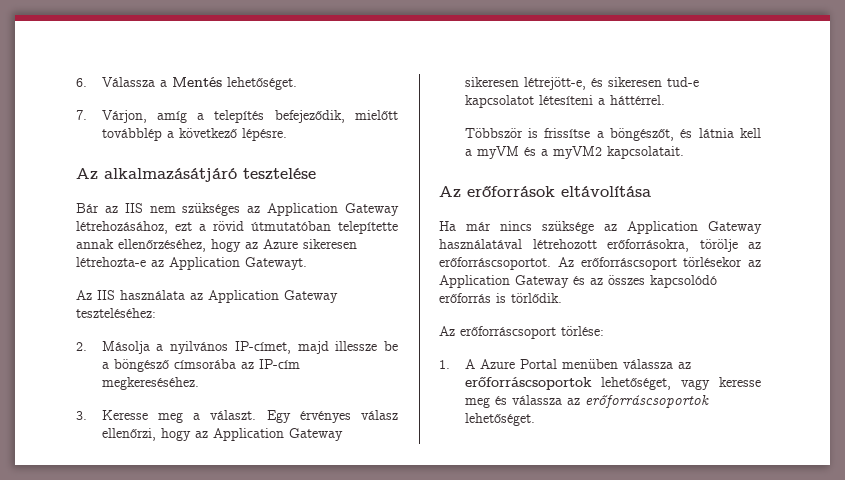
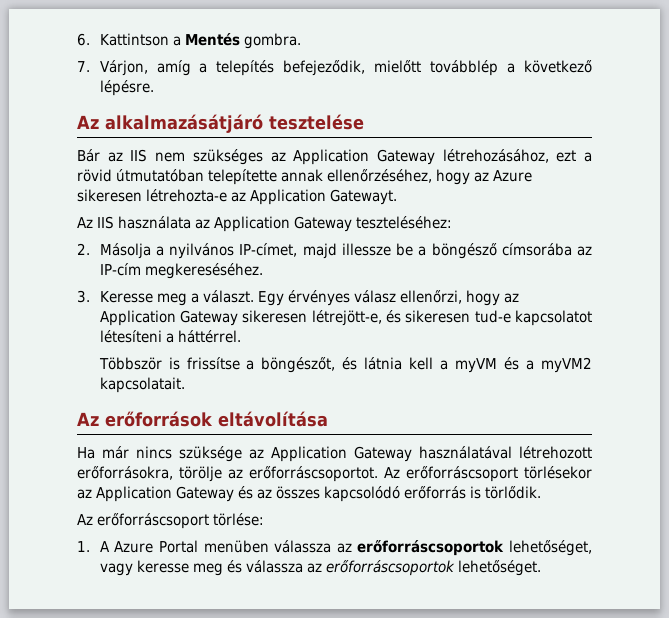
- 6. Válassza a Mentés lehetőséget.
+ 6. Kattintson a Mentés gombra.

